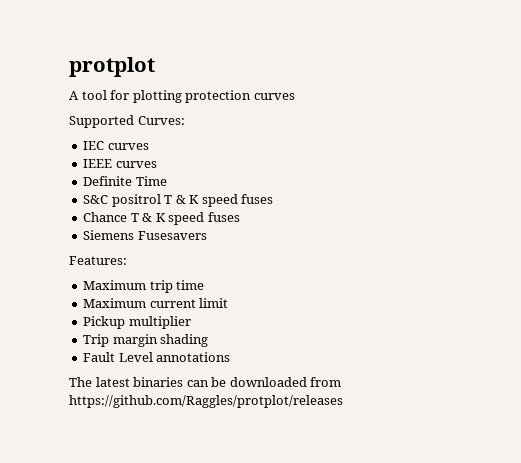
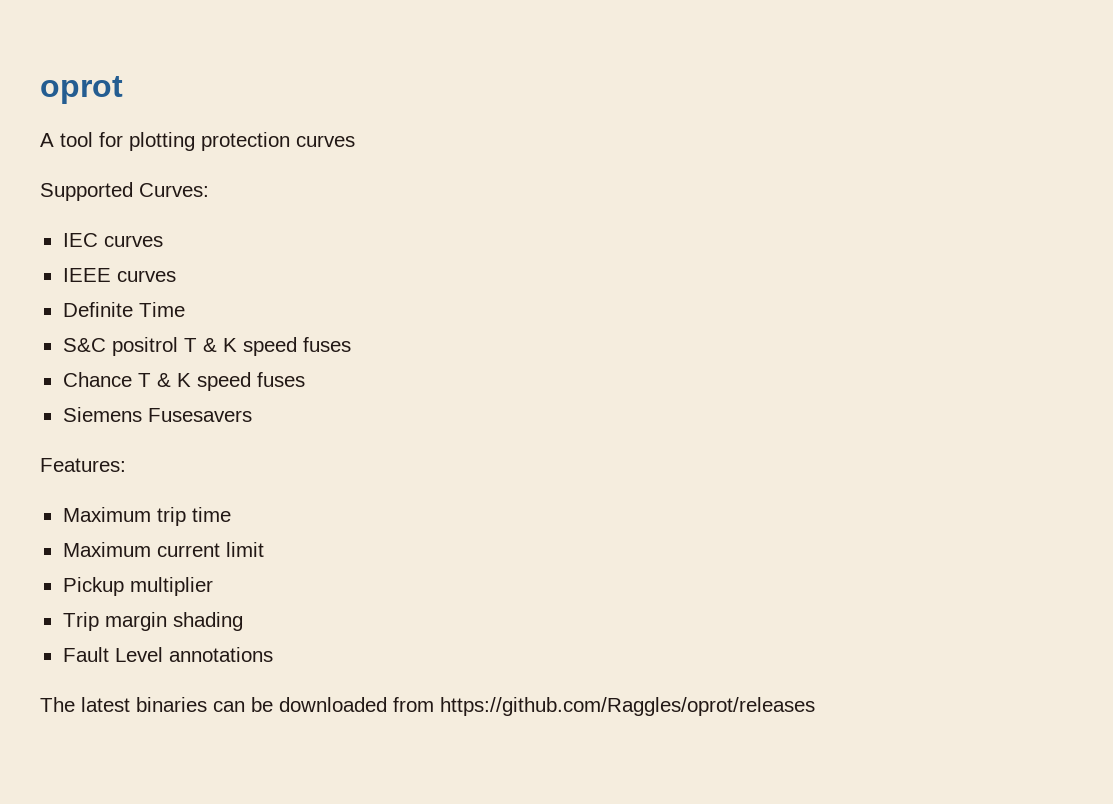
- protplot
+ oprot
- The latest binaries can be downloaded from https://github.com/Raggles/protplot/releases
+ The latest binaries can be downloaded from https://github.com/Raggles/oprot/releases

